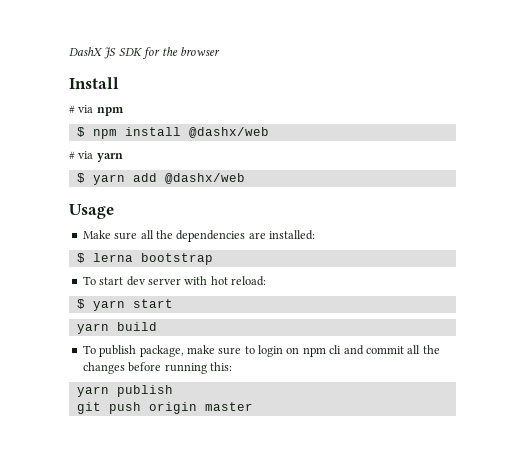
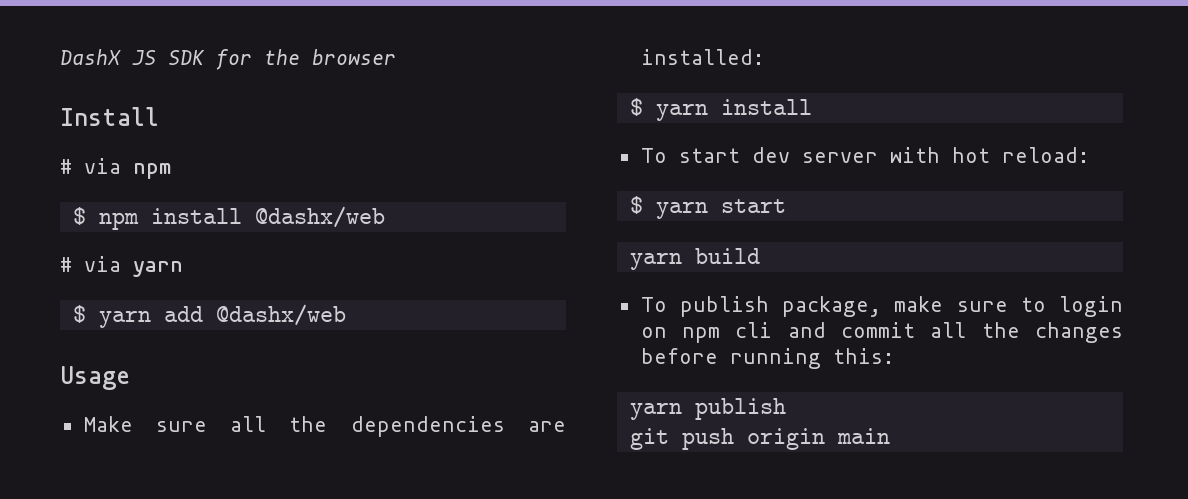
- $ lerna bootstrap
+ $ yarn install
- git push origin master
+ git push origin main

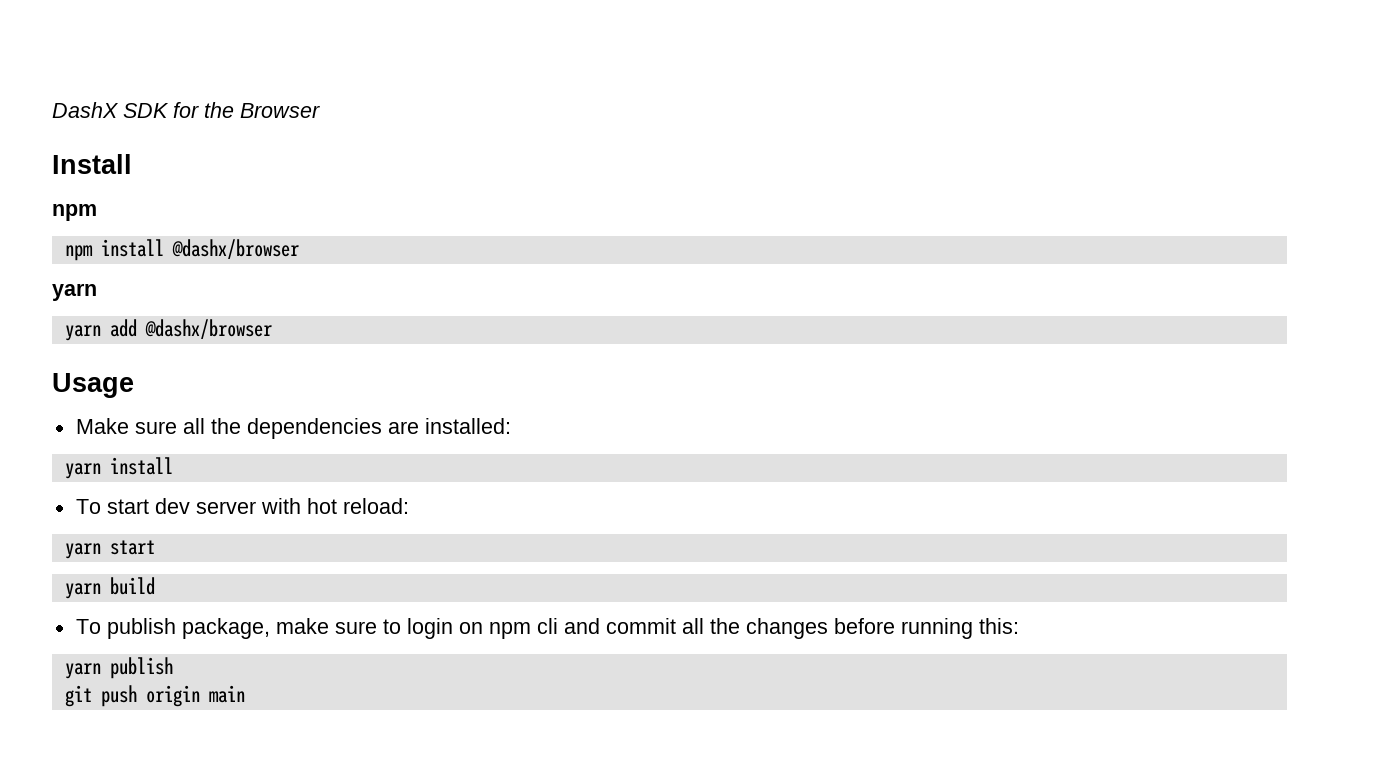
- DashX JS SDK for the browser
+ DashX SDK for the Browser
  Install
- # via npm
+ npm
- $ npm install @dashx/web
- # via yarn
+ npm install @dashx/browser
+ yarn
- $ yarn add @dashx/web
+ yarn add @dashx/browser
- $ yarn install
+ yarn install
- $ yarn start
+ yarn start

